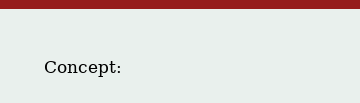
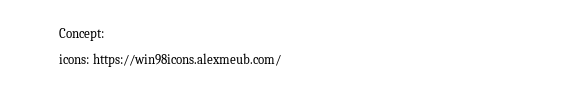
+ icons: https://win98icons.alexmeub.com/

